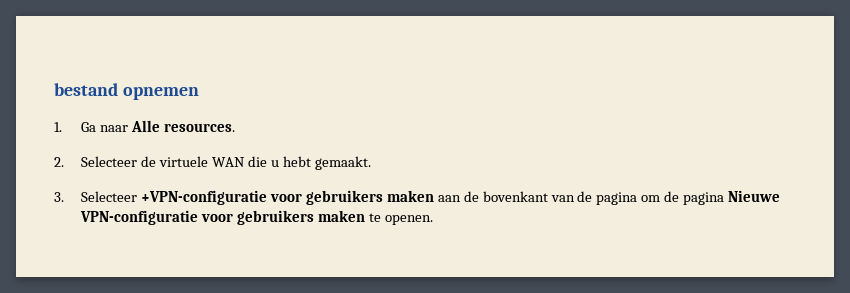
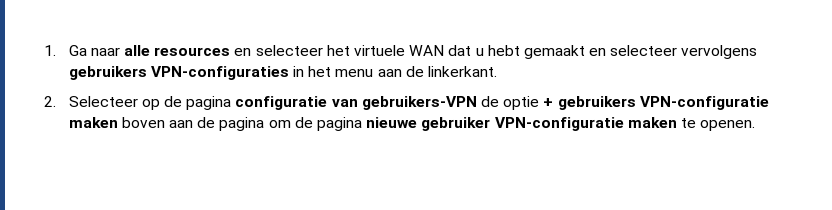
- bestand opnemen
- 1. Ga naar Alle resources.
- 2. Selecteer de virtuele WAN die u hebt gemaakt.
- 3. Selecteer +VPN-configuratie voor gebruikers maken aan de bovenkant van de pagina om de pagina Nieuwe VPN-configuratie voor gebruikers maken te openen.
+ 1. Ga naar alle resources en selecteer het virtuele WAN dat u hebt gemaakt en selecteer vervolgens gebruikers VPN-configuraties in het menu aan de linkerkant.
+ 2. Selecteer op de pagina configuratie van gebruikers-VPN de optie + gebruikers VPN-configuratie maken boven aan de pagina om de pagina nieuwe gebruiker VPN-configuratie maken te openen.

